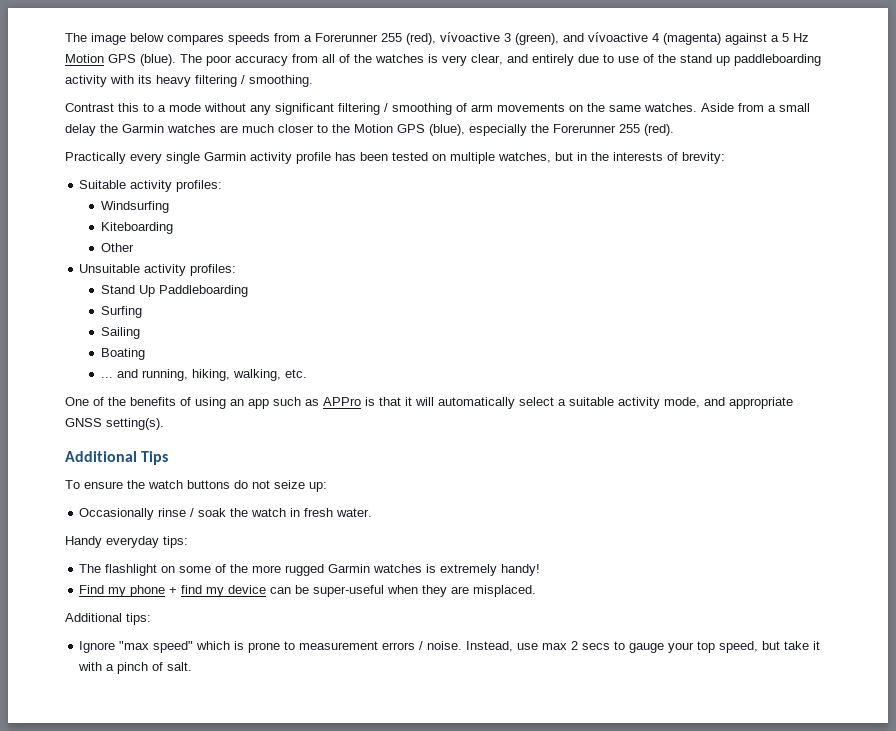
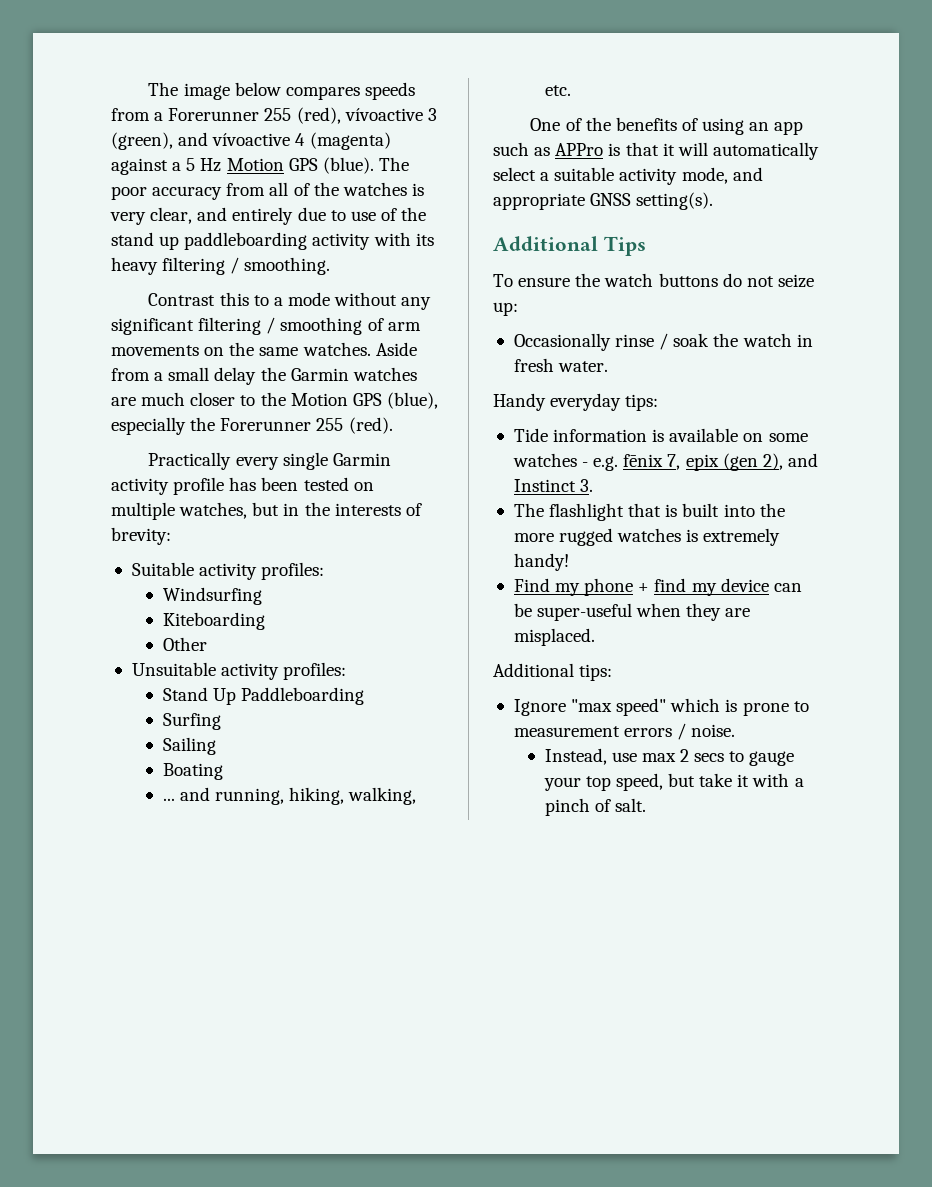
- The flashlight on some of the more rugged Garmin watches is extremely handy!
+ Tide information is available on some watches - e.g. fēnix 7, epix (gen 2), and Instinct 3.
+ The flashlight that is built into the more rugged watches is extremely handy!
- Ignore "max speed" which is prone to measurement errors / noise. Instead, use max 2 secs to gauge your top speed, but take it with a pinch of salt.
+ Ignore "max speed" which is prone to measurement errors / noise.
+ Instead, use max 2 secs to gauge your top speed, but take it with a pinch of salt.

